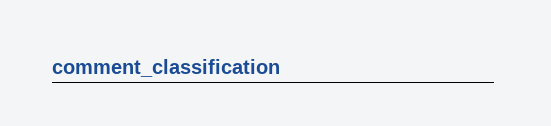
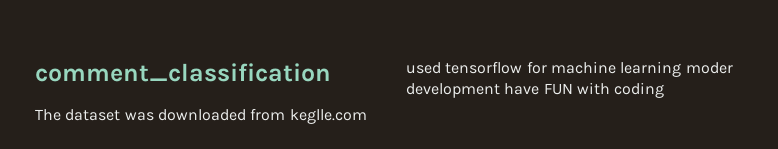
+ The dataset was downloaded from keglle.com used tensorflow for machine learning moder development have FUN with coding

